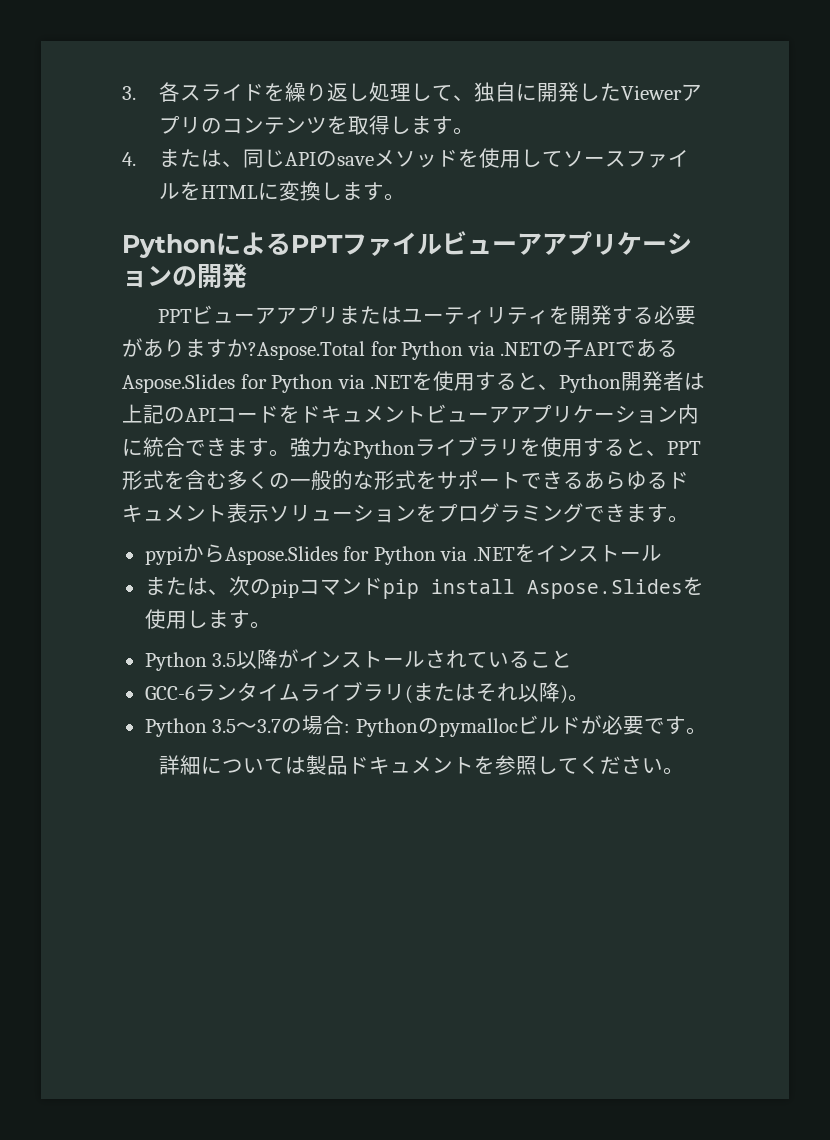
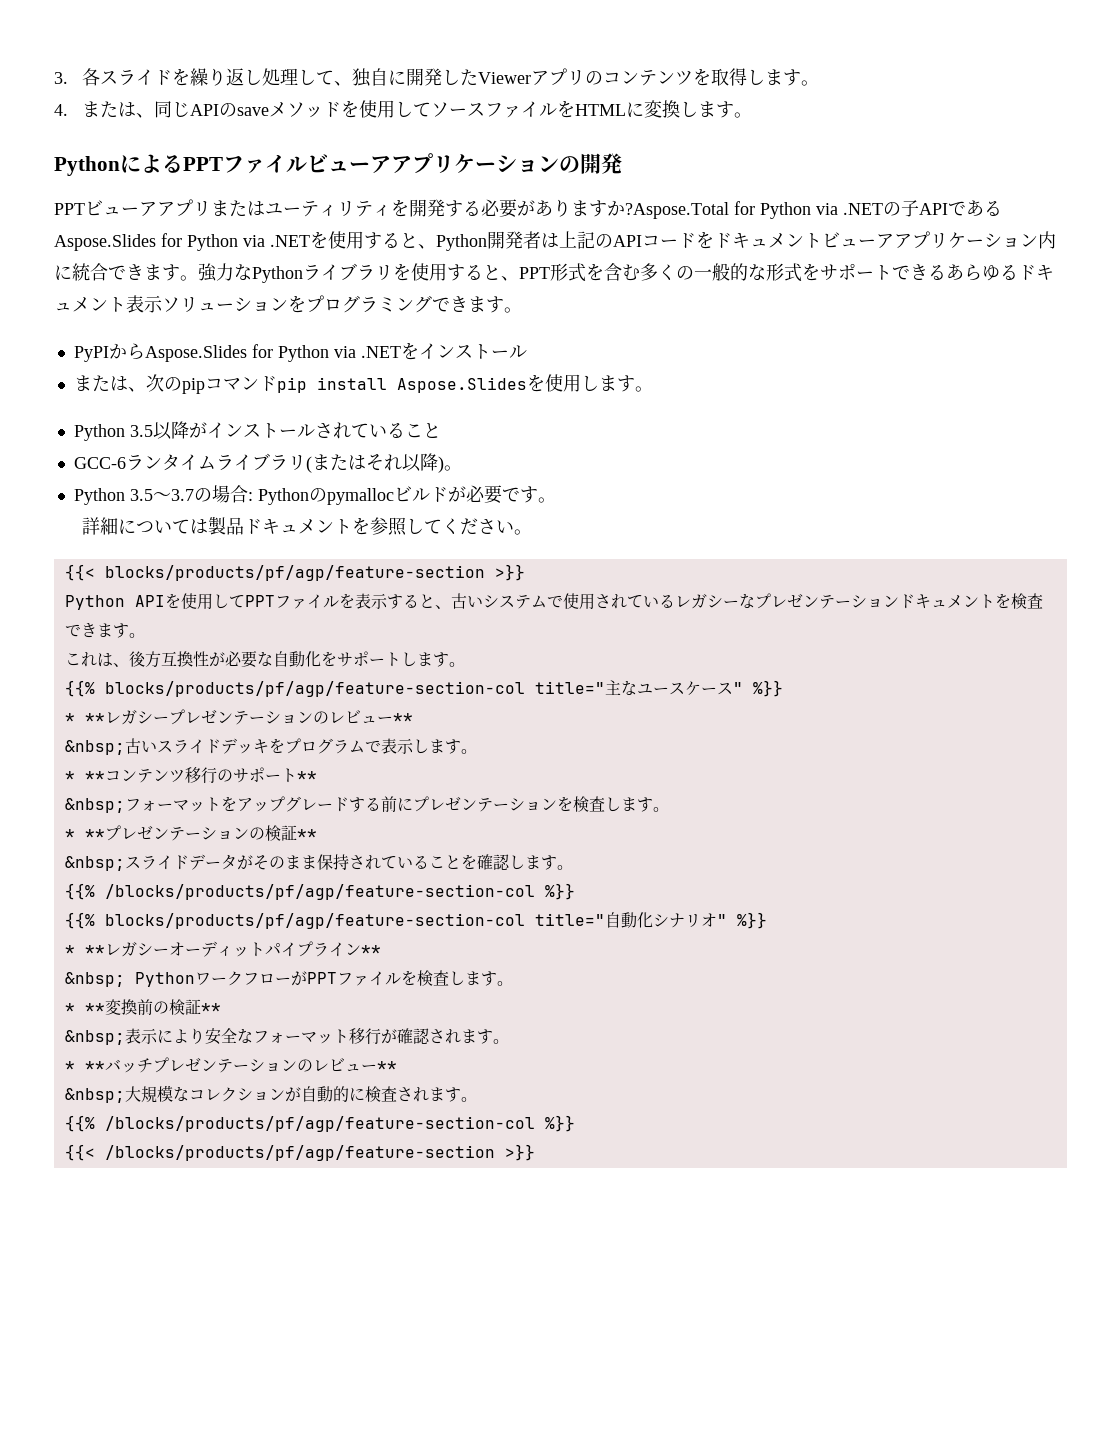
- pypiからAspose.Slides for Python via .NETをインストール
+ PyPIからAspose.Slides for Python via .NETをインストール
+ {{< blocks/products/pf/agp/feature-section >}}
+ Python APIを使用してPPTファイルを表示すると、古いシステムで使用されているレガシーなプレゼンテーションドキュメントを検査できます。
+ これは、後方互換性が必要な自動化をサポートします。
+ {{% blocks/products/pf/agp/feature-section-col title="主なユースケース" %}}
+ * **レガシープレゼンテーションのレビュー**
+ &nbsp;古いスライドデッキをプログラムで表示します。
+ * **コンテンツ移行のサポート**
+ &nbsp;フォーマットをアップグレードする前にプレゼンテーションを検査します。
+ * **プレゼンテーションの検証**
+ &nbsp;スライドデータがそのまま保持されていることを確認します。
+ {{% /blocks/products/pf/agp/feature-section-col %}}
+ {{% blocks/products/pf/agp/feature-section-col title="自動化シナリオ" %}}
+ * **レガシーオーディットパイプライン**
+ &nbsp; PythonワークフローがPPTファイルを検査します。
+ * **変換前の検証**
+ &nbsp;表示により安全なフォーマット移行が確認されます。
+ * **バッチプレゼンテーションのレビュー**
+ &nbsp;大規模なコレクションが自動的に検査されます。
+ {{% /blocks/products/pf/agp/feature-section-col %}}
+ {{< /blocks/products/pf/agp/feature-section >}}

